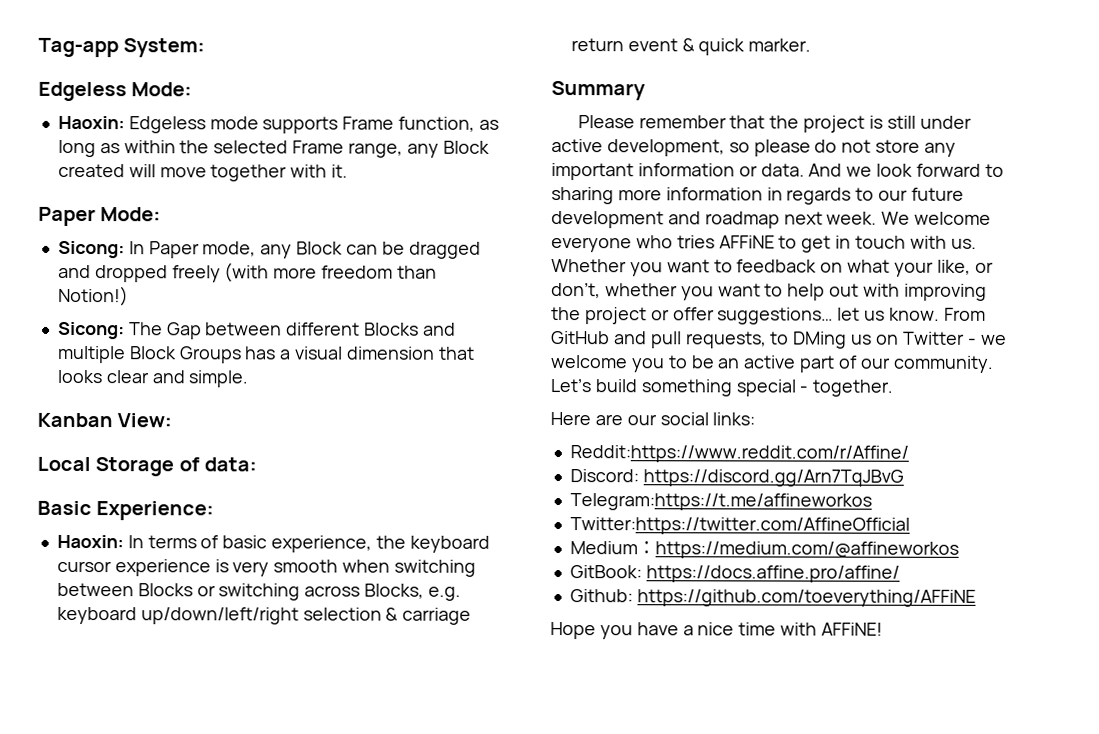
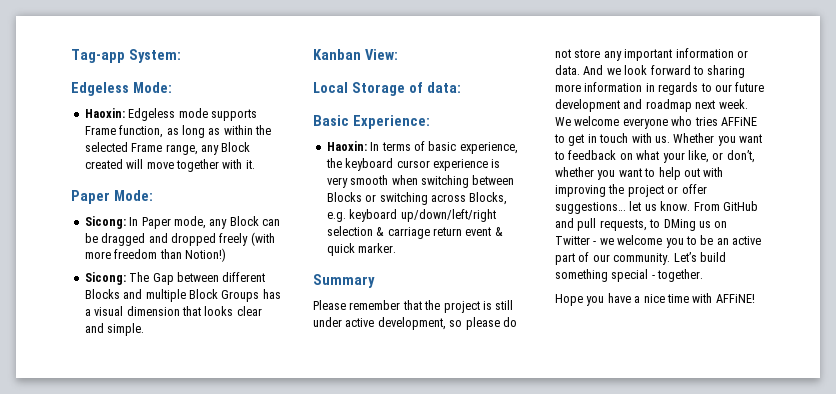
- Here are our social links:
- Reddit:https://www.reddit.com/r/Affine/
- Discord: https://discord.gg/Arn7TqJBvG
- Telegram:https://t.me/affineworkos
- Twitter:https://twitter.com/AffineOfficial
- Medium：https://medium.com/@affineworkos
- GitBook: https://docs.affine.pro/affine/
- Github: https://github.com/toeverything/AFFiNE

